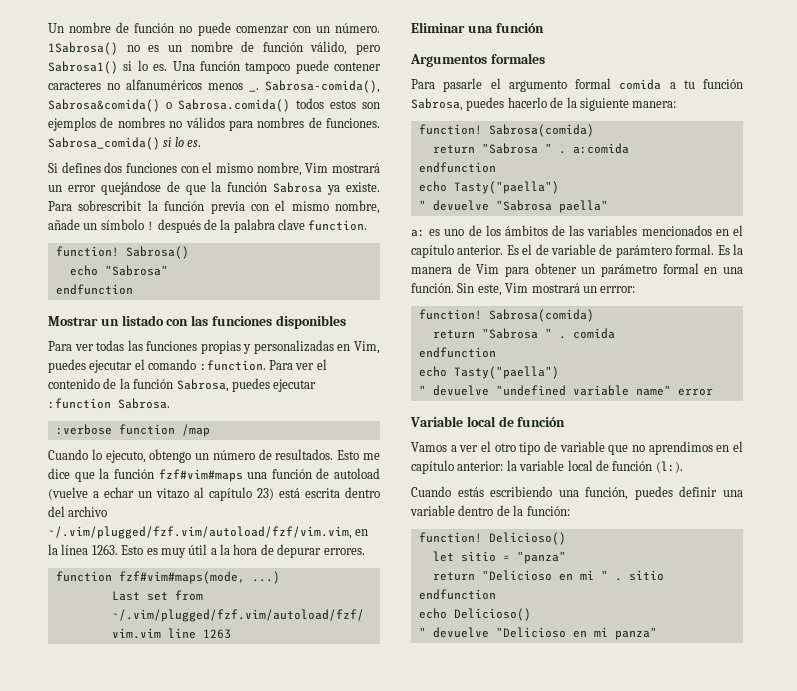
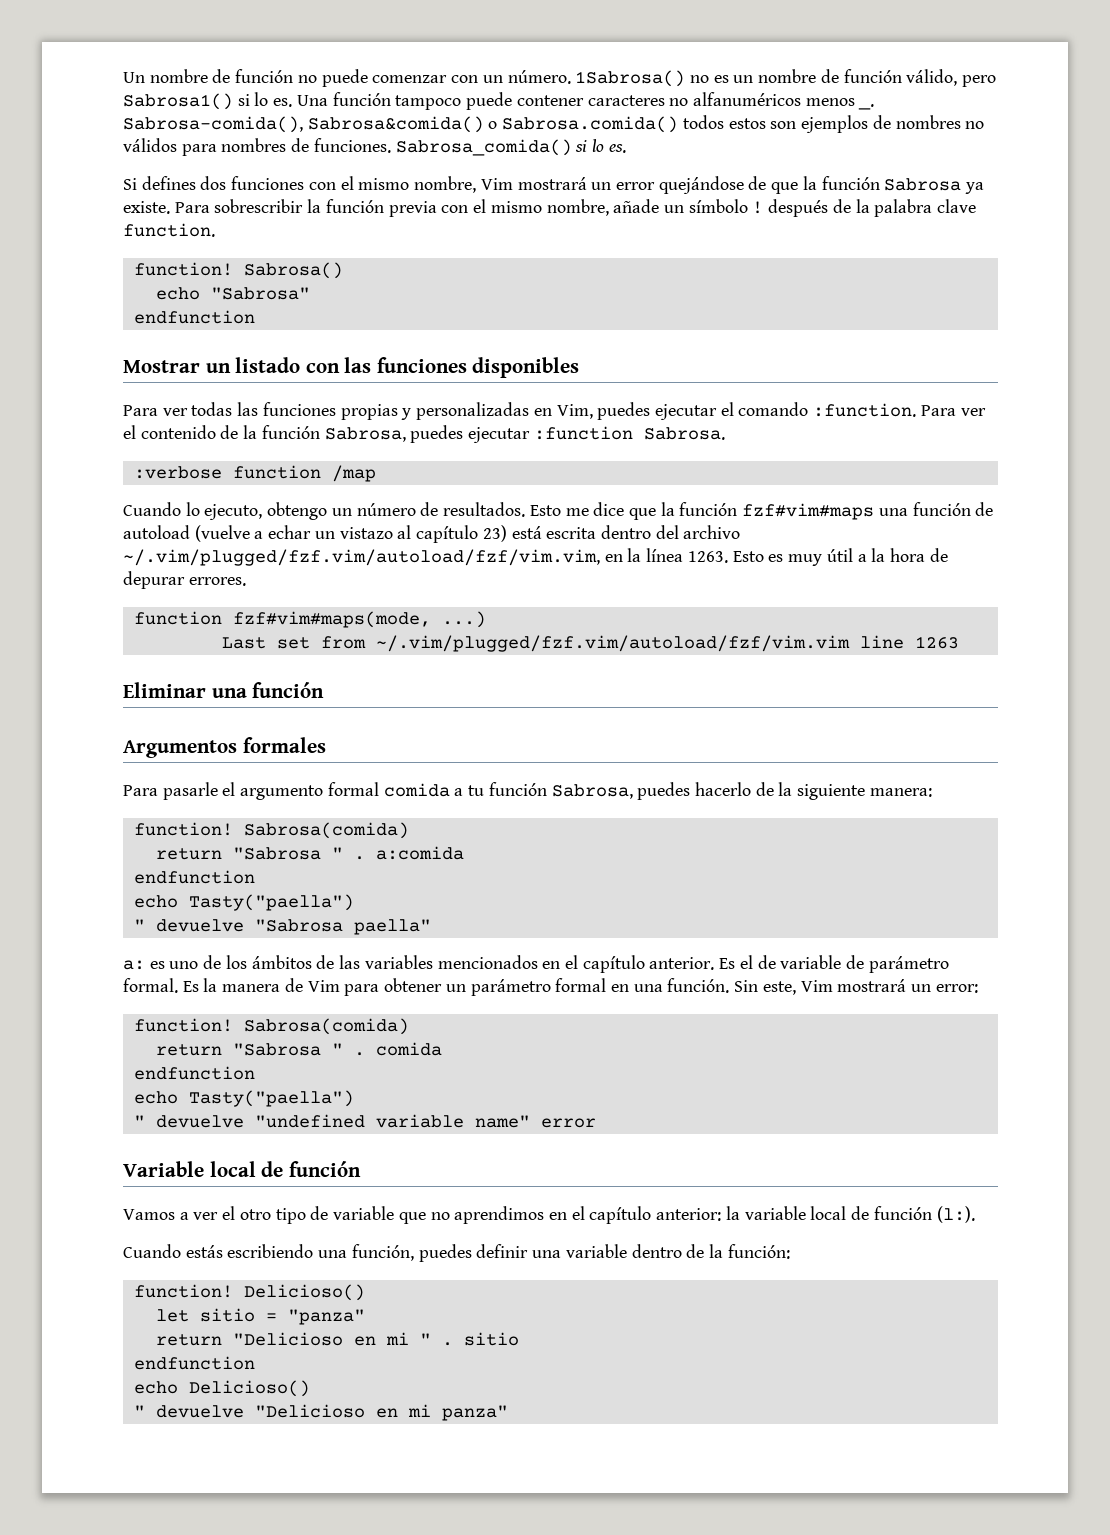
- Para sobrescribit la función previa con el mismo nombre, añade un símbolo ! después de la palabra clave function.
+ Para sobrescribir la función previa con el mismo nombre, añade un símbolo ! después de la palabra clave function.
- Esto me dice que la función fzf#vim#maps una función de autoload (vuelve a echar un vitazo al capítulo 23) está escrita dentro del archivo ~/.vim/plugged/fzf.vim/autoload/fzf/vim.vim, en la línea 1263.
+ Esto me dice que la función fzf#vim#maps una función de autoload (vuelve a echar un vistazo al capítulo 23) está escrita dentro del archivo ~/.vim/plugged/fzf.vim/autoload/fzf/vim.vim, en la línea 1263.
- Es el de variable de parámtero formal.
+ Es el de variable de parámetro formal.
- Sin este, Vim mostrará un errror:
+ Sin este, Vim mostrará un error:

